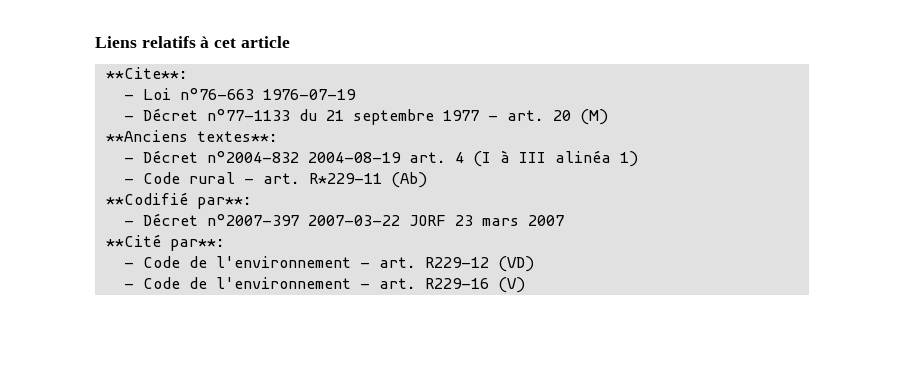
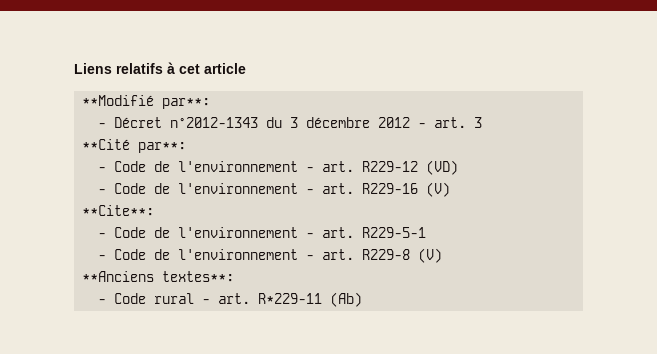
- **Cite**:
- - Loi n°76-663 1976-07-19
- - Décret n°77-1133 du 21 septembre 1977 - art. 20 (M)
- **Anciens textes**:
- - Décret n°2004-832 2004-08-19 art. 4 (I à III alinéa 1)
- - Code rural - art. R*229-11 (Ab)
- **Codifié par**:
- - Décret n°2007-397 2007-03-22 JORF 23 mars 2007
+ **Modifié par**:
+ - Décret n°2012-1343 du 3 décembre 2012 - art. 3
+ **Cite**:
+ - Code de l'environnement - art. R229-5-1
+ - Code de l'environnement - art. R229-8 (V)
+ **Anciens textes**:
+ - Code rural - art. R*229-11 (Ab)

